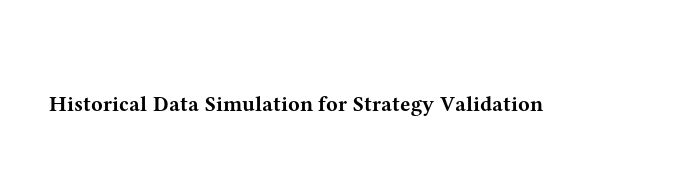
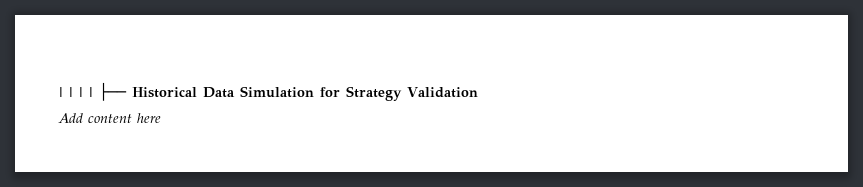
- Historical Data Simulation for Strategy Validation
+ | | | | ├── Historical Data Simulation for Strategy Validation
+ Add content here

